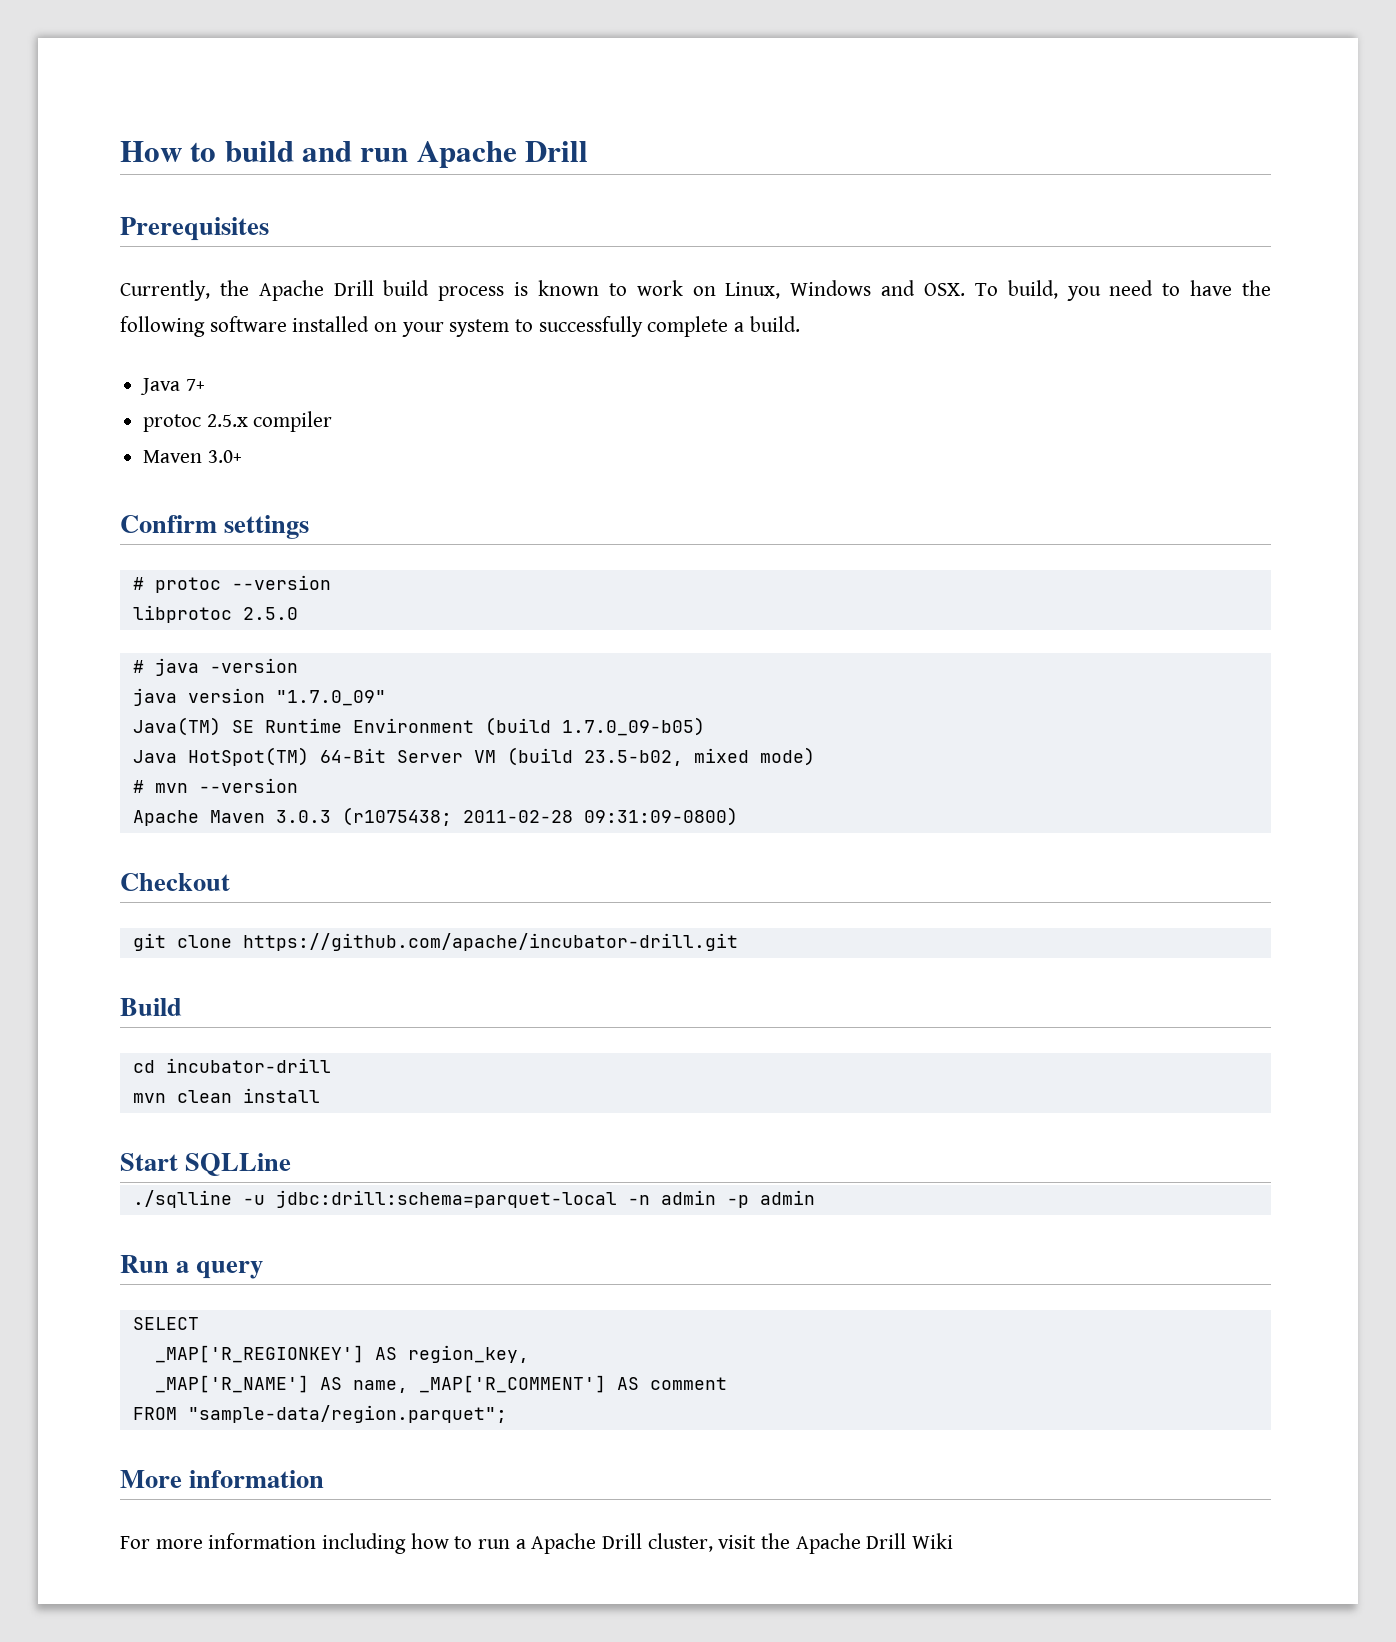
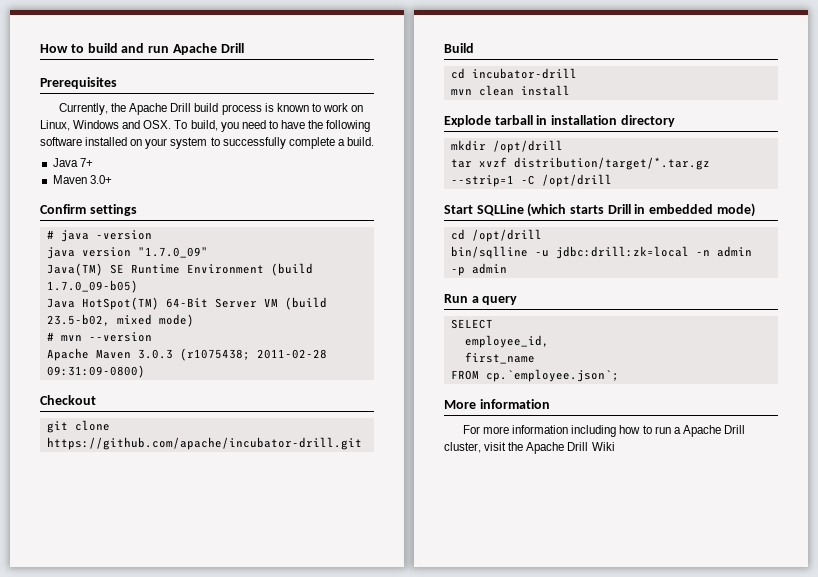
- protoc 2.5.x compiler
- # protoc --version
- libprotoc 2.5.0
- Start SQLLine
- ./sqlline -u jdbc:drill:schema=parquet-local -n admin -p admin
+ Explode tarball in installation directory
+ mkdir /opt/drill
+ tar xvzf distribution/target/*.tar.gz --strip=1 -C /opt/drill
+ Start SQLLine (which starts Drill in embedded mode)
+ cd /opt/drill
+ bin/sqlline -u jdbc:drill:zk=local -n admin -p admin
- _MAP['R_REGIONKEY'] AS region_key,
- _MAP['R_NAME'] AS name, _MAP['R_COMMENT'] AS comment
+ employee_id,
+ first_name
- FROM "sample-data/region.parquet";
+ FROM cp.`employee.json`;

